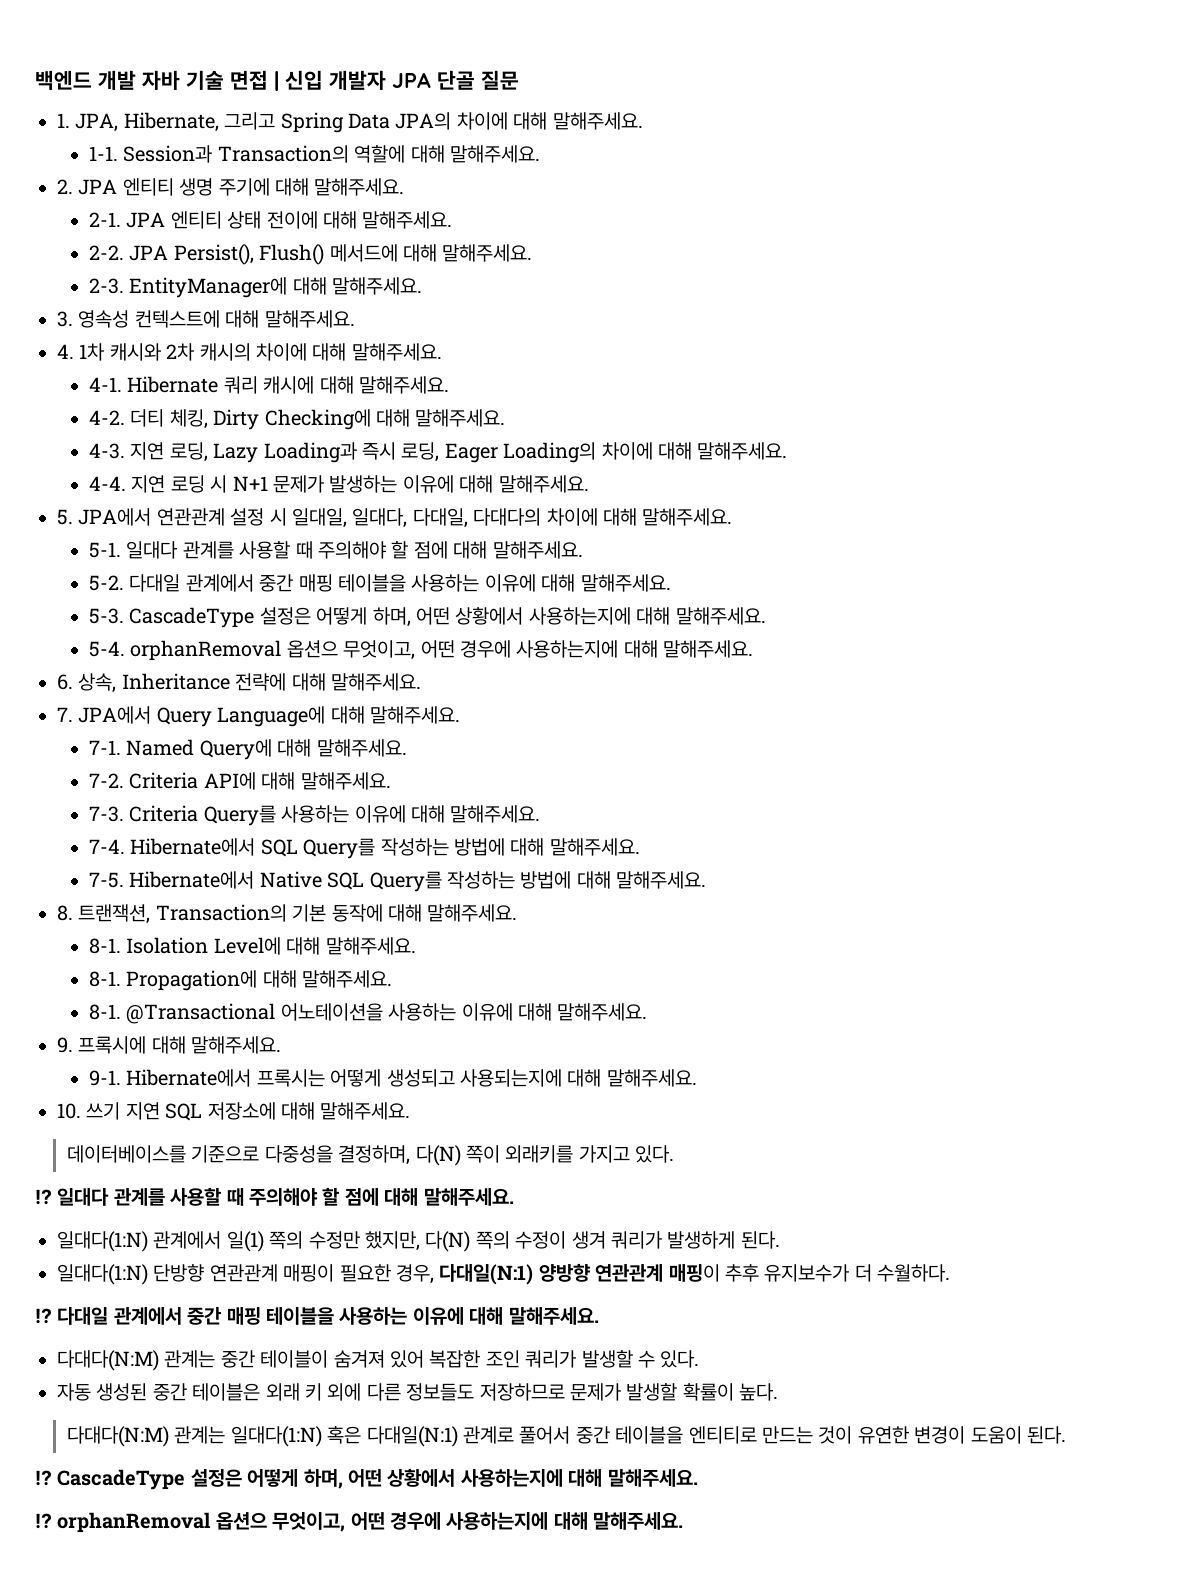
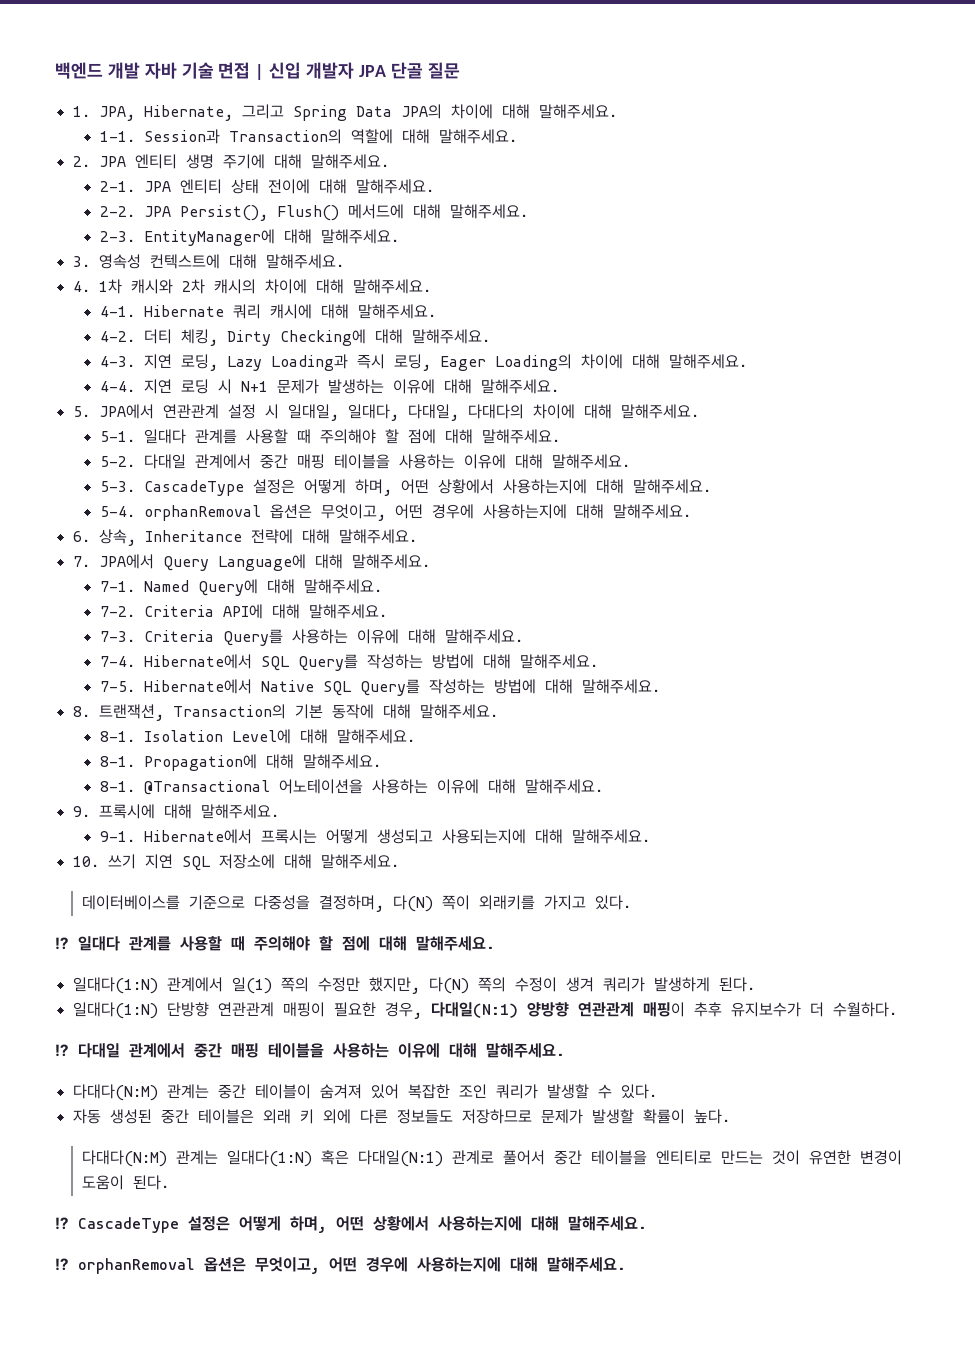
- 5-4. orphanRemoval 옵션으 무엇이고, 어떤 경우에 사용하는지에 대해 말해주세요.
+ 5-4. orphanRemoval 옵션은 무엇이고, 어떤 경우에 사용하는지에 대해 말해주세요.
- ⁉ orphanRemoval 옵션으 무엇이고, 어떤 경우에 사용하는지에 대해 말해주세요.
+ ⁉ orphanRemoval 옵션은 무엇이고, 어떤 경우에 사용하는지에 대해 말해주세요.

